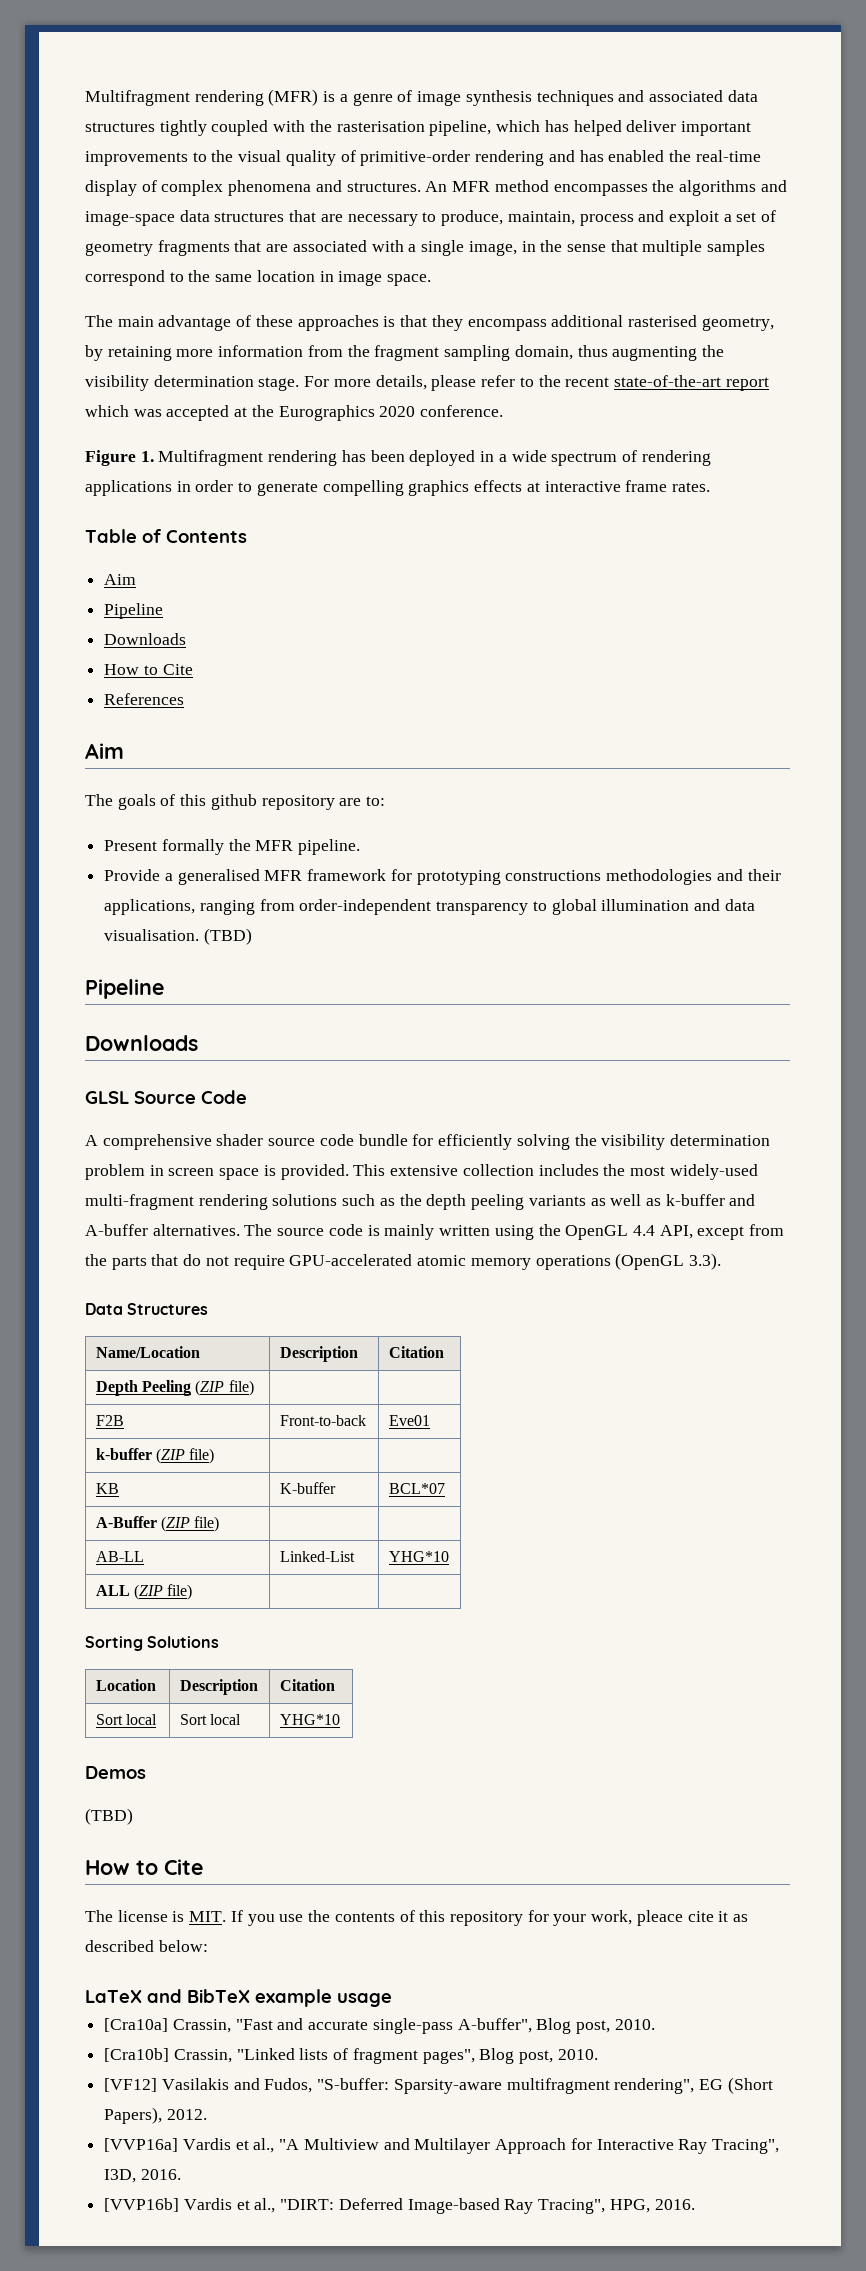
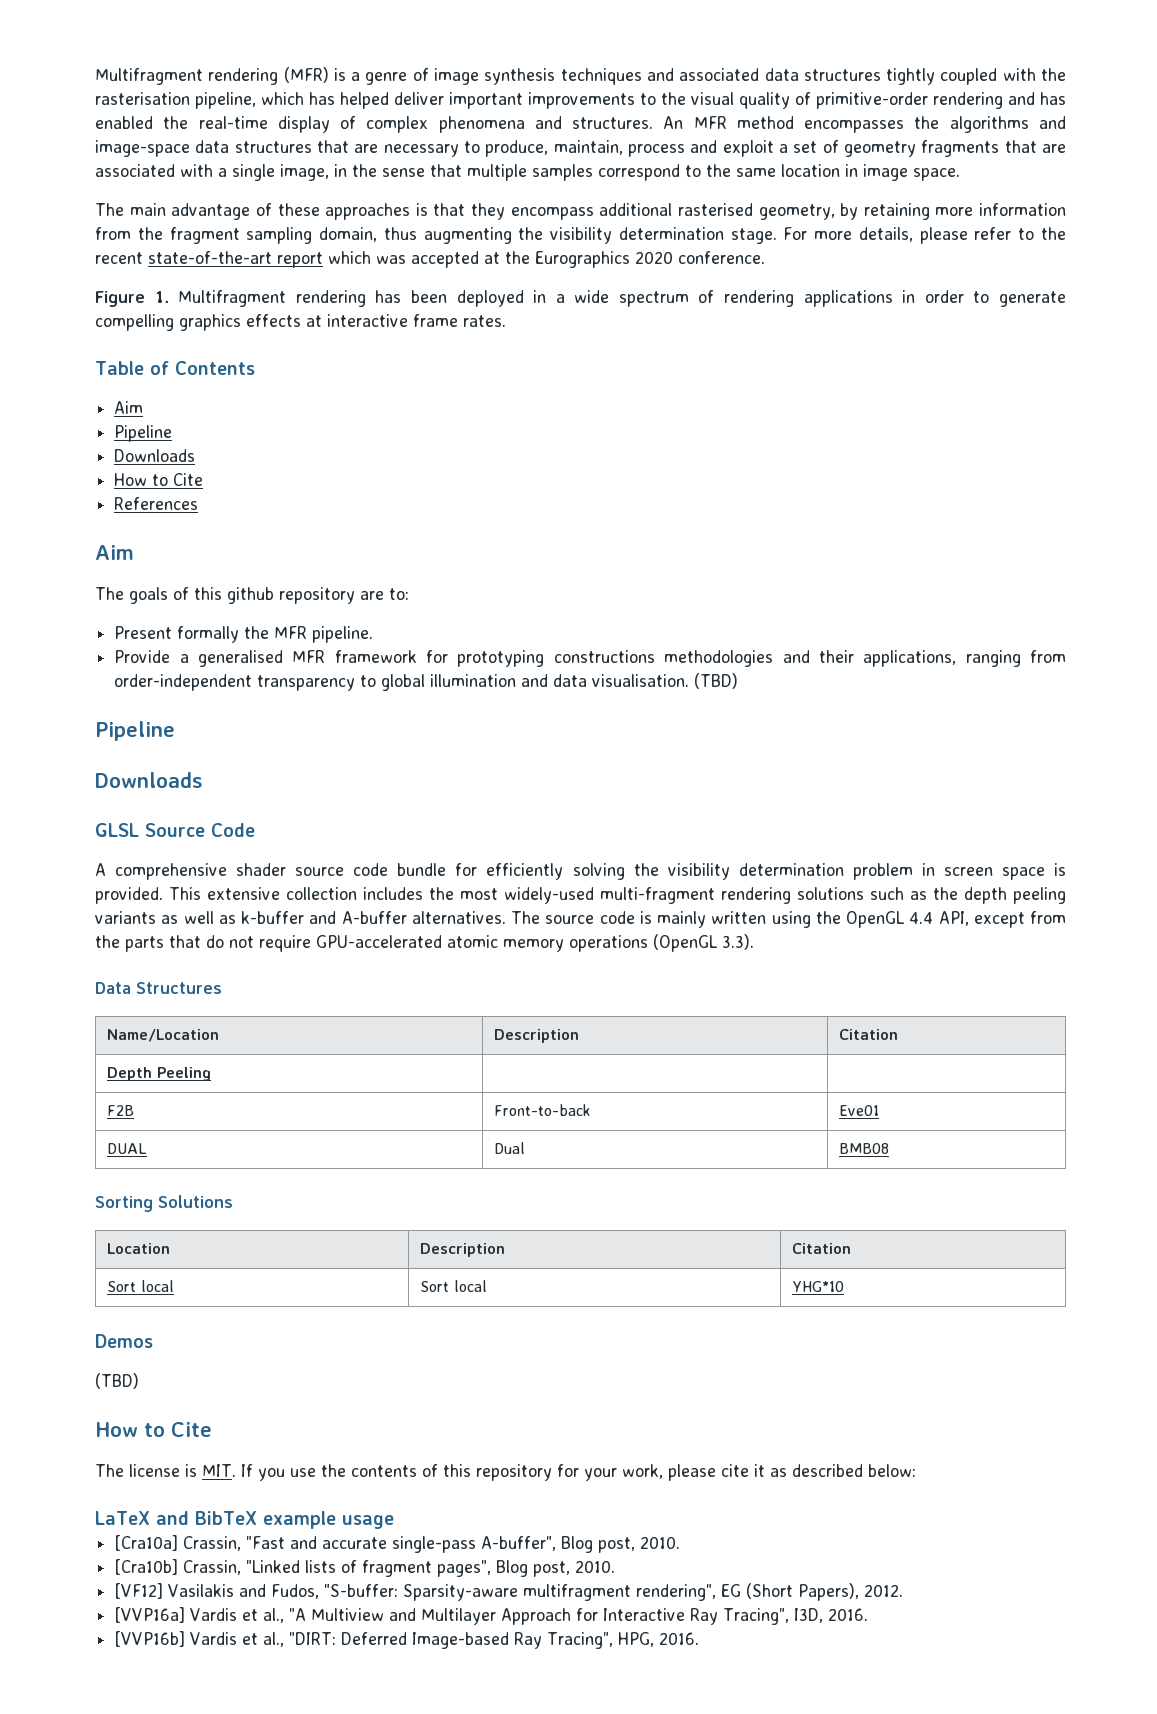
- Depth Peeling (ZIP file) | |
+ Depth Peeling | |
- k-buffer (ZIP file) | |
- KB | K-buffer | BCL*07
- A-Buffer (ZIP file) | |
- AB-LL | Linked-List | YHG*10
- ALL (ZIP file) | |
+ DUAL | Dual | BMB08
- The license is MIT. If you use the contents of this repository for your work, pleace cite it as described below:
+ The license is MIT. If you use the contents of this repository for your work, please cite it as described below:

